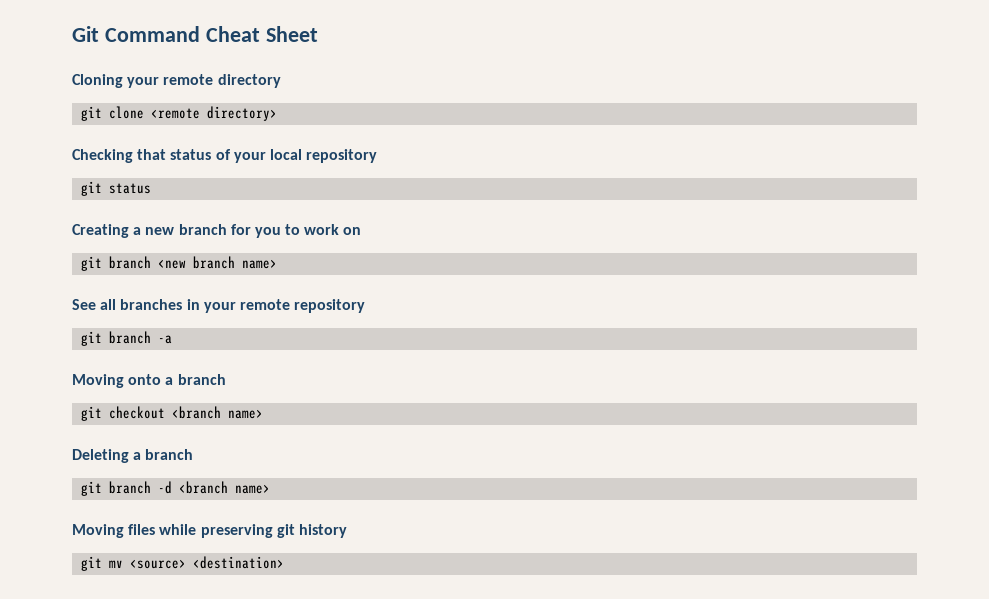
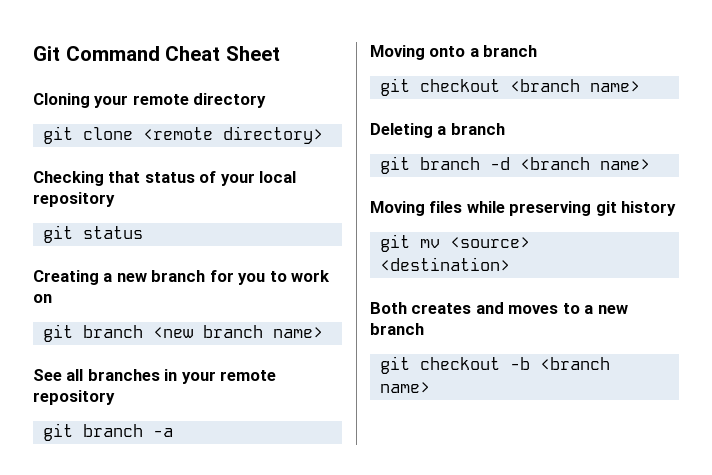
+ Both creates and moves to a new branch
+ git checkout -b <branch name>

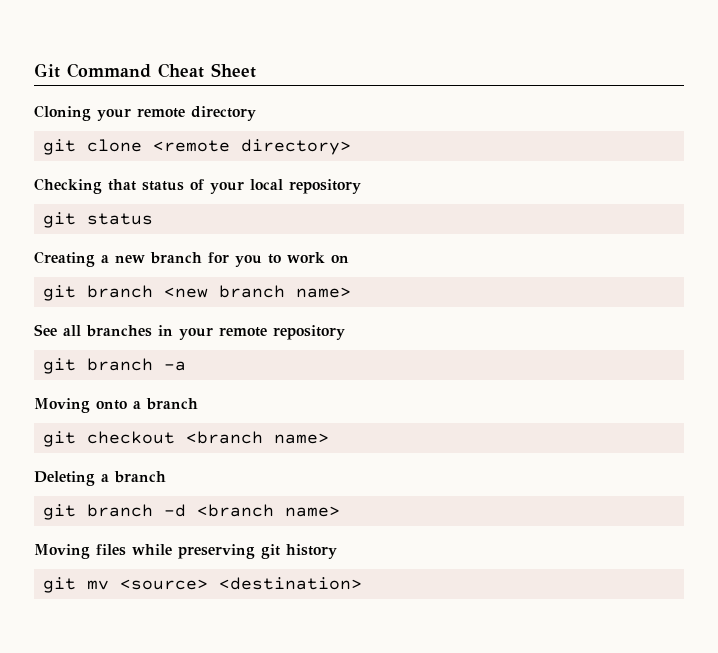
- Both creates and moves to a new branch
- git checkout -b <branch name>

